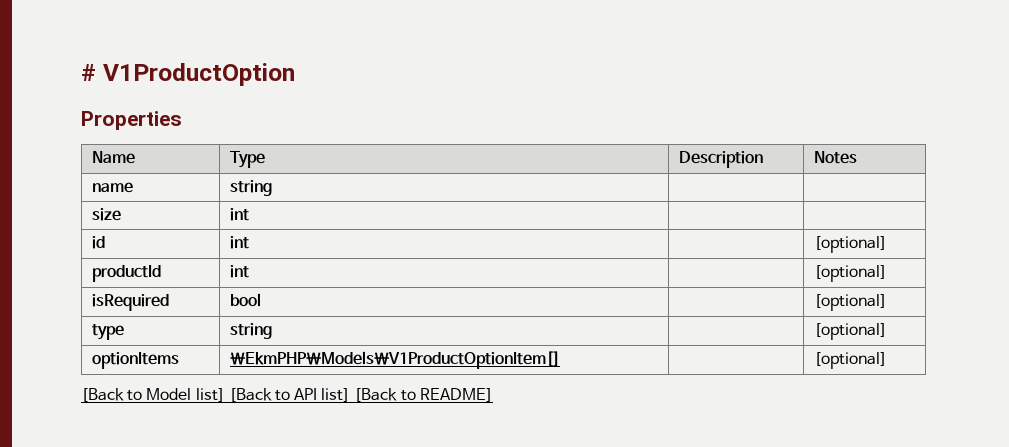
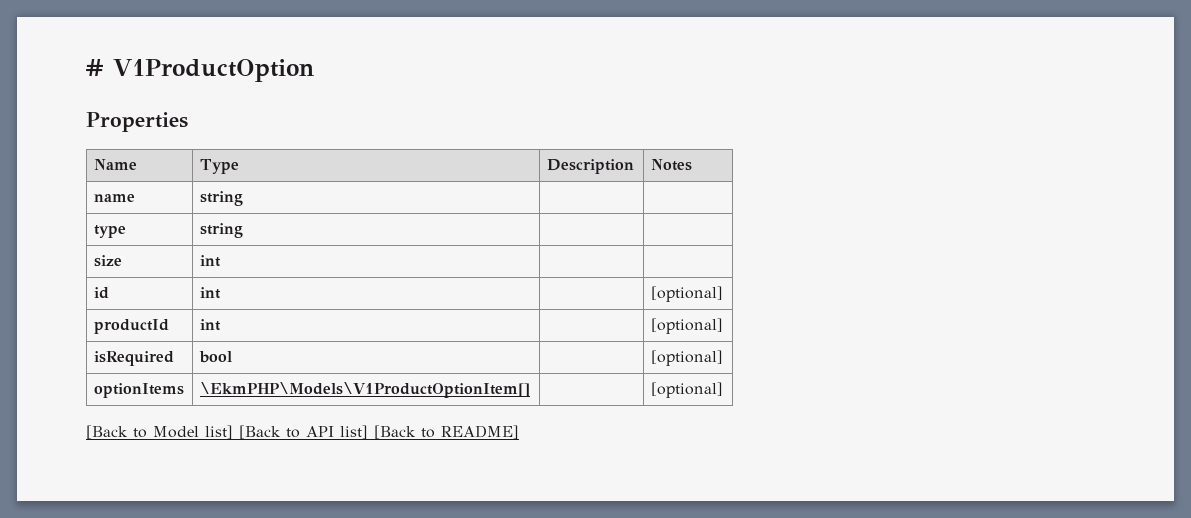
+ type | string | |
- type | string | | [optional]

